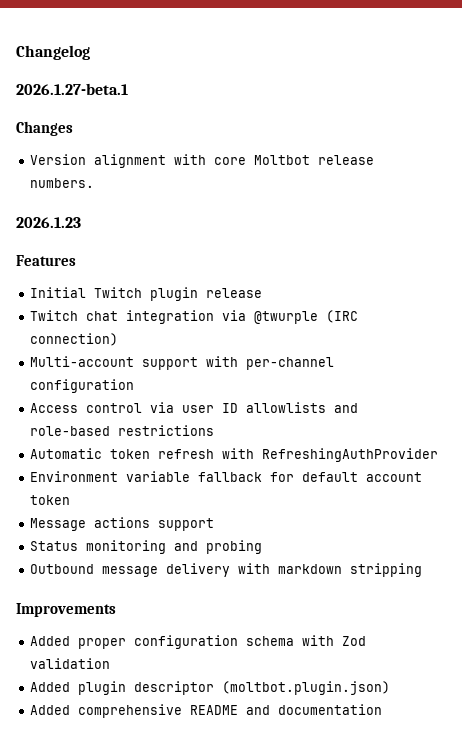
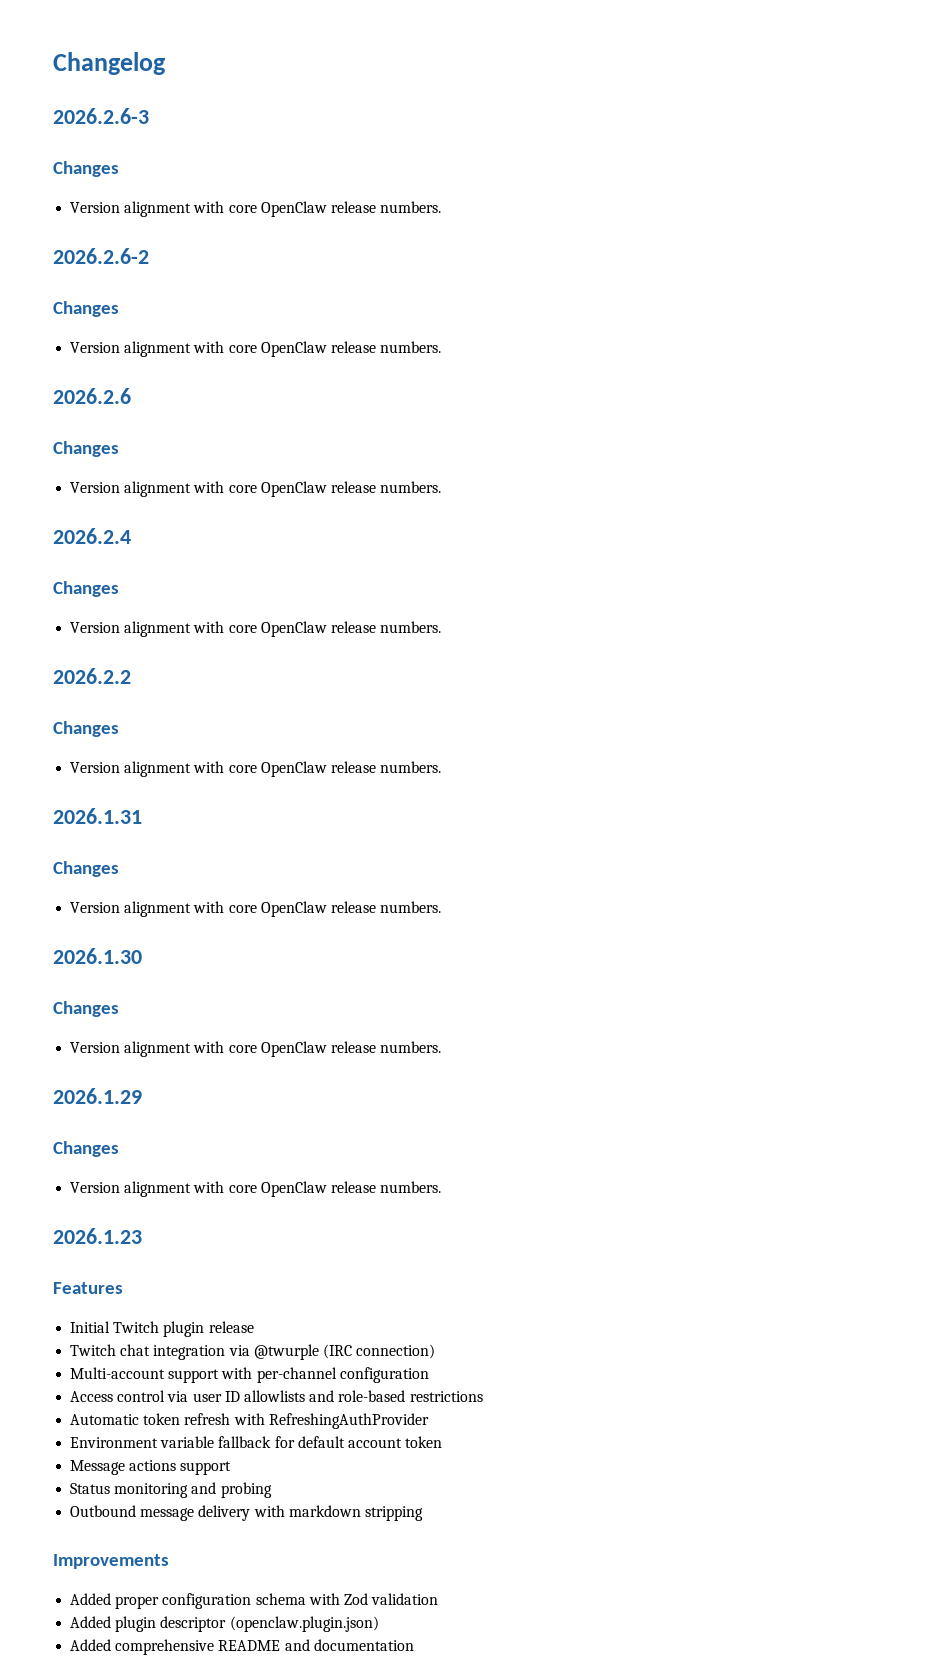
- 2026.1.27-beta.1
+ 2026.2.6-3
  Changes
- Version alignment with core Moltbot release numbers.
+ Version alignment with core OpenClaw release numbers.
+ 2026.2.6-2
+ Changes
+ Version alignment with core OpenClaw release numbers.
+ 2026.2.6
+ Changes
+ Version alignment with core OpenClaw release numbers.
+ 2026.2.4
+ Changes
+ Version alignment with core OpenClaw release numbers.
+ 2026.2.2
+ Changes
+ Version alignment with core OpenClaw release numbers.
+ 2026.1.31
+ Changes
+ Version alignment with core OpenClaw release numbers.
+ 2026.1.30
+ Changes
+ Version alignment with core OpenClaw release numbers.
+ 2026.1.29
+ Changes
+ Version alignment with core OpenClaw release numbers.
- Added plugin descriptor (moltbot.plugin.json)
+ Added plugin descriptor (openclaw.plugin.json)

